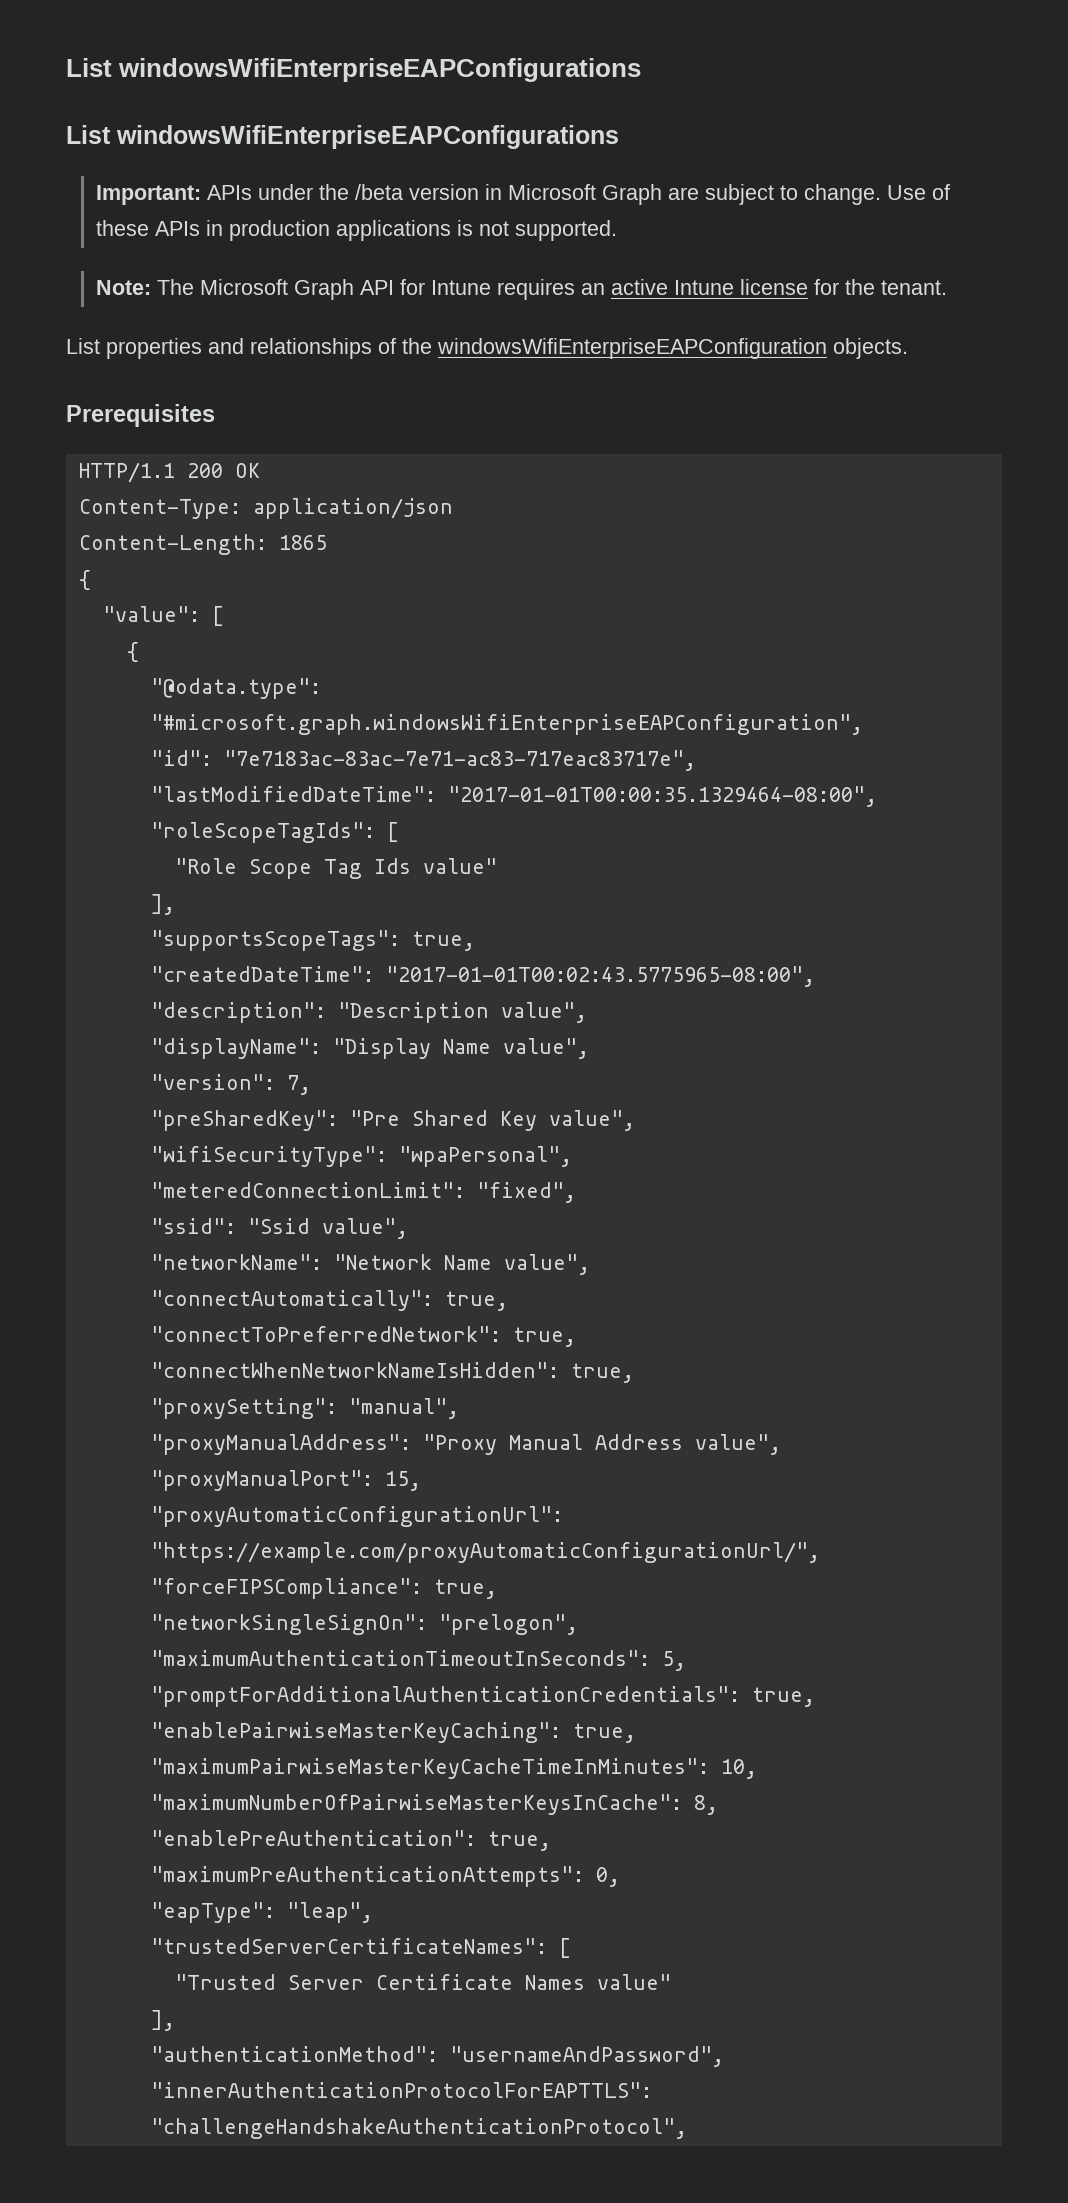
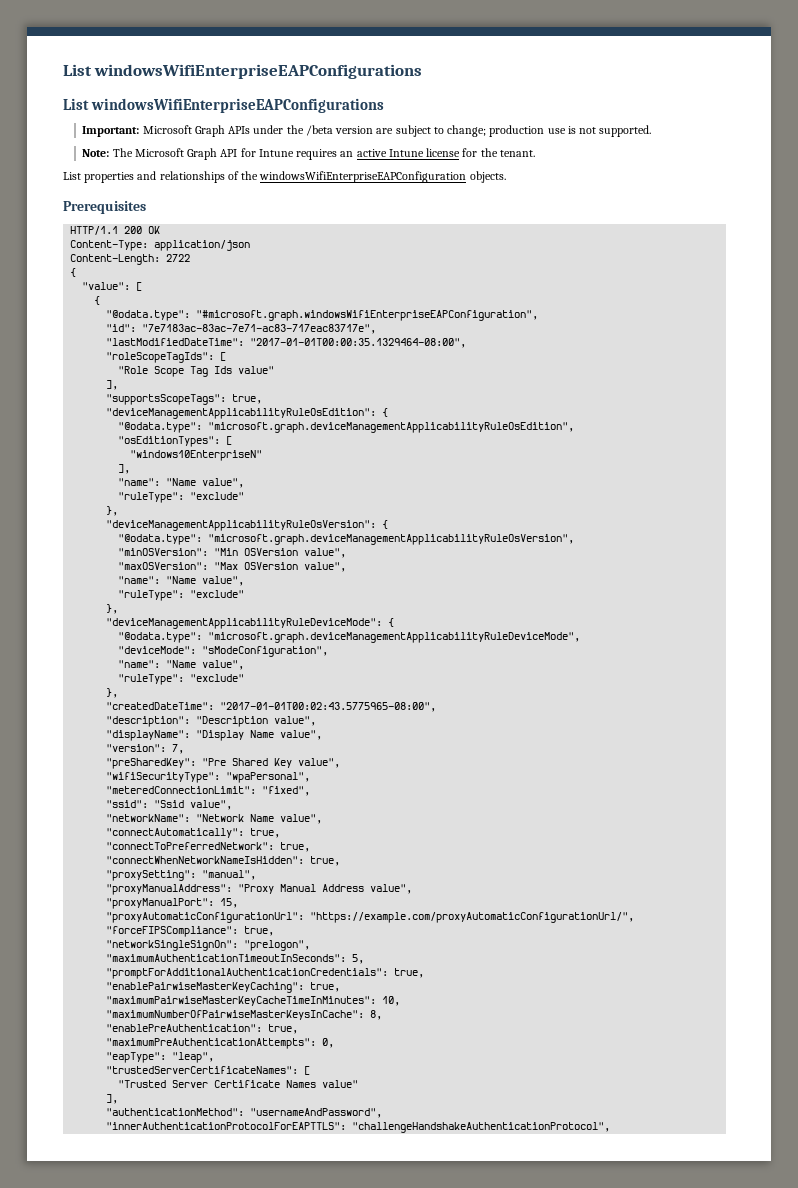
- Important: APIs under the /beta version in Microsoft Graph are subject to change. Use of these APIs in production applications is not supported.
+ Important: Microsoft Graph APIs under the /beta version are subject to change; production use is not supported.
- Content-Length: 1865
+ Content-Length: 2722
+ "deviceManagementApplicabilityRuleOsEdition": {
+ "@odata.type": "microsoft.graph.deviceManagementApplicabilityRuleOsEdition",
+ "osEditionTypes": [
+ "windows10EnterpriseN"
+ ],
+ "name": "Name value",
+ "ruleType": "exclude"
+ },
+ "deviceManagementApplicabilityRuleOsVersion": {
+ "@odata.type": "microsoft.graph.deviceManagementApplicabilityRuleOsVersion",
+ "minOSVersion": "Min OSVersion value",
+ "maxOSVersion": "Max OSVersion value",
+ "name": "Name value",
+ "ruleType": "exclude"
+ },
+ "deviceManagementApplicabilityRuleDeviceMode": {
+ "@odata.type": "microsoft.graph.deviceManagementApplicabilityRuleDeviceMode",
+ "deviceMode": "sModeConfiguration",
+ "name": "Name value",
+ "ruleType": "exclude"
+ },

